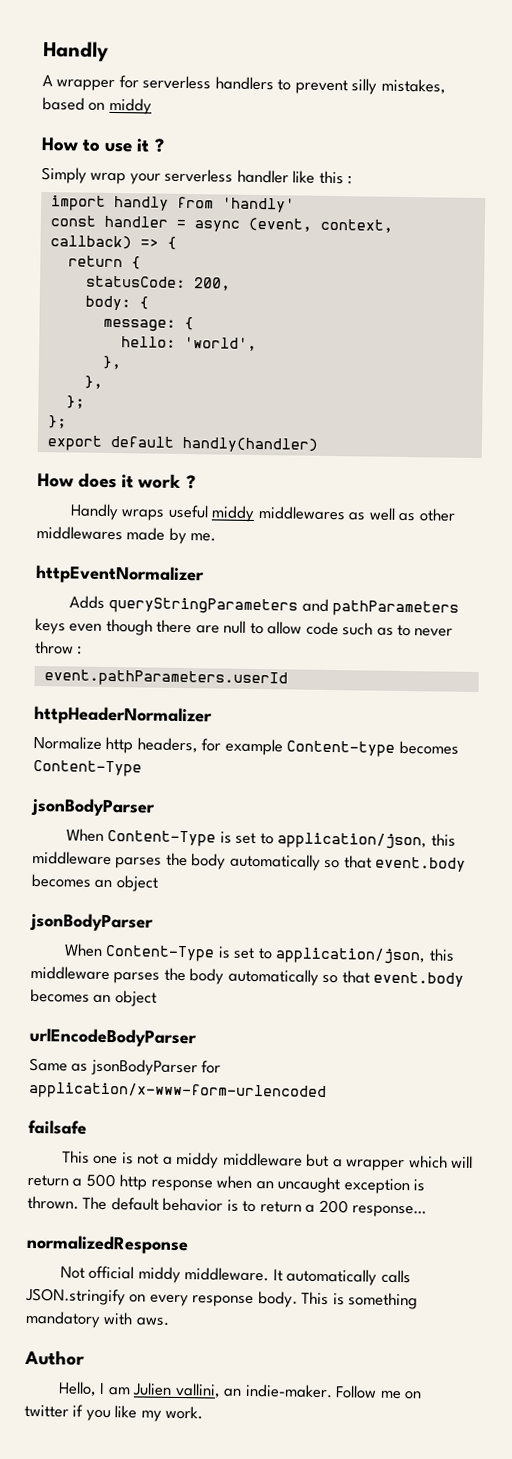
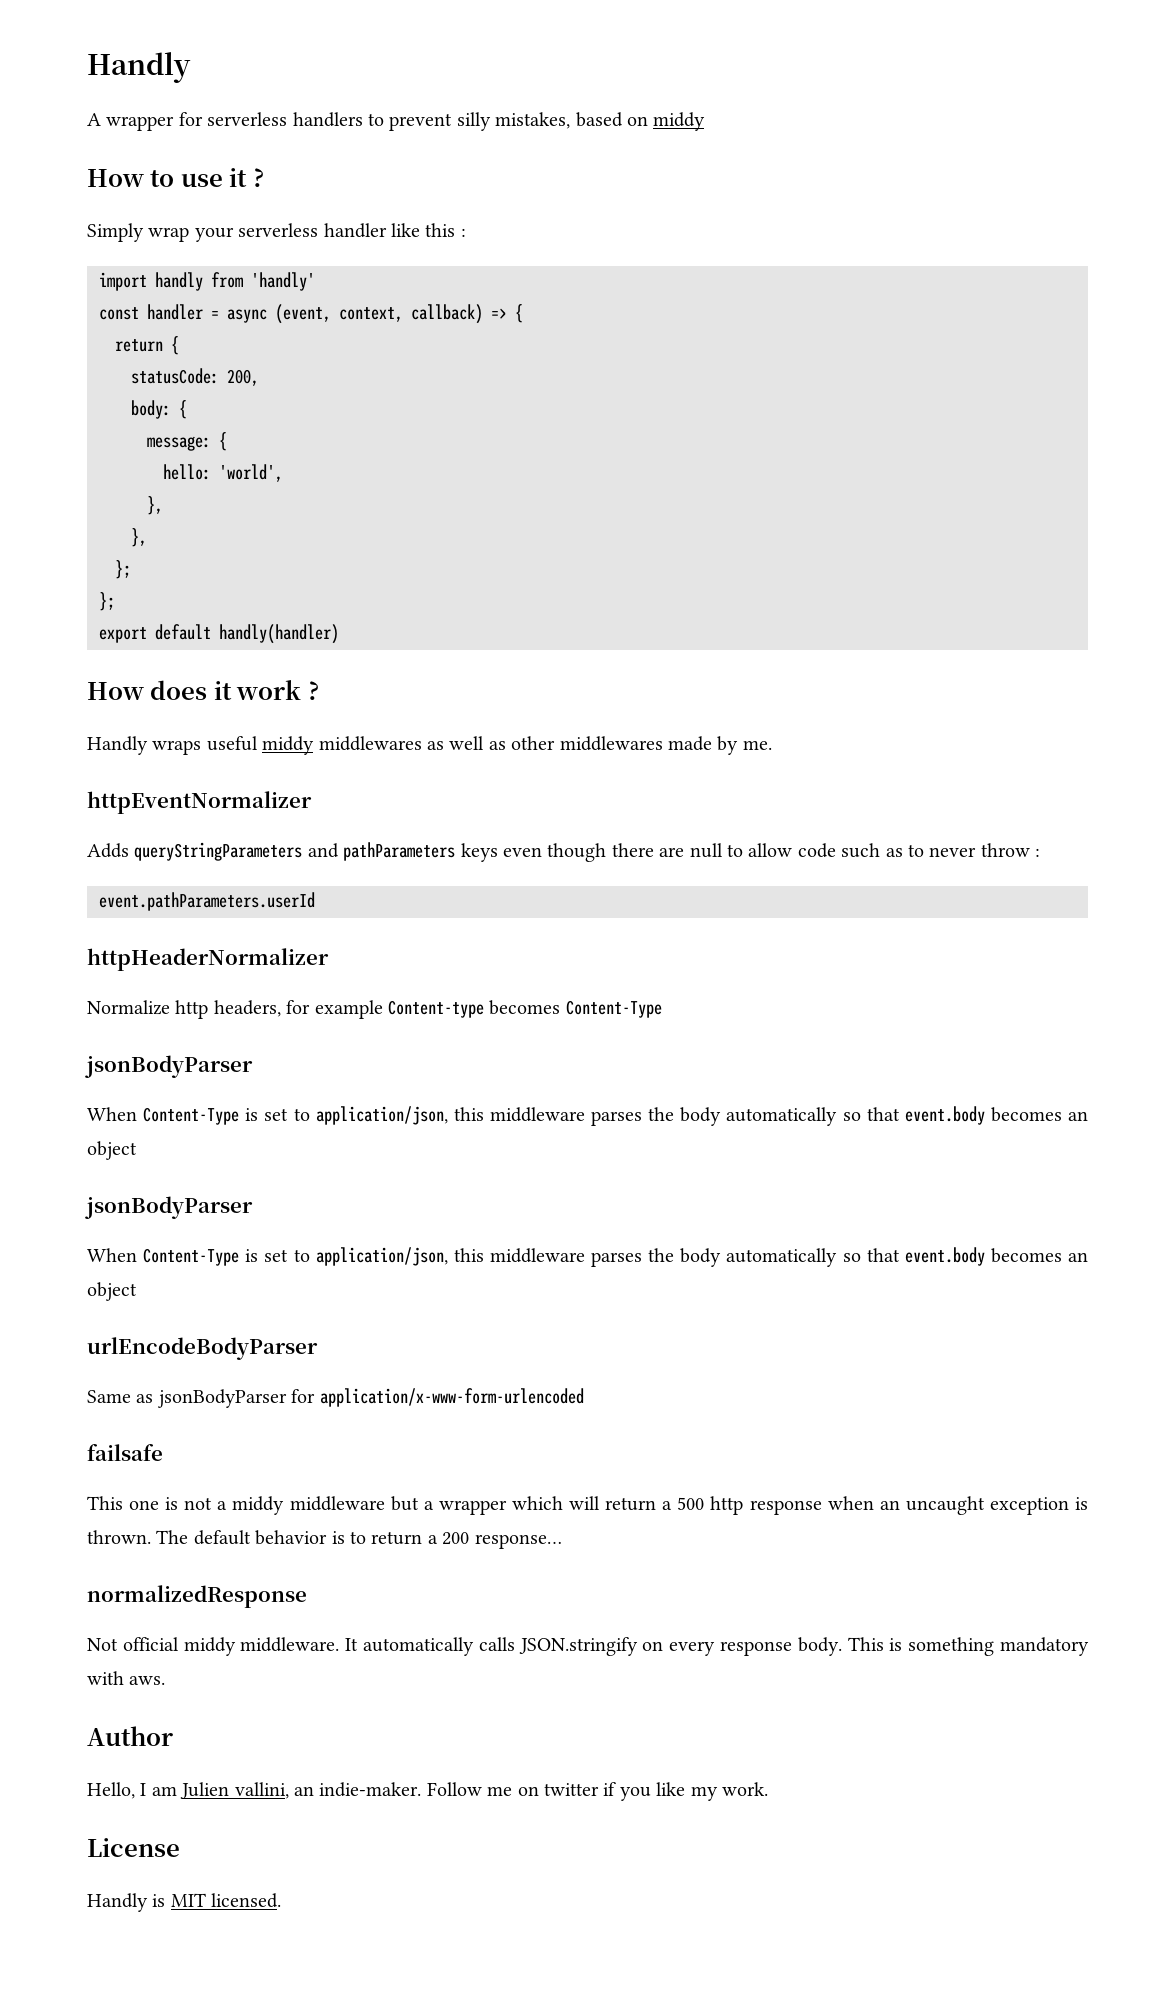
+ License
+ Handly is MIT licensed.

